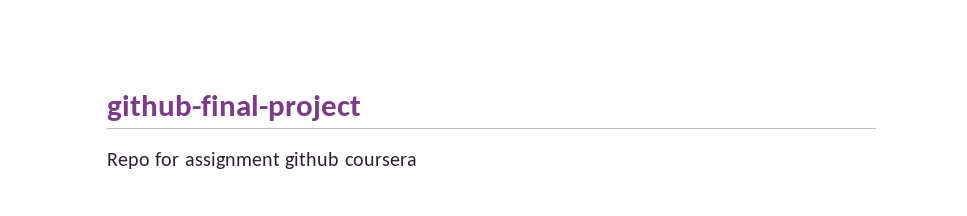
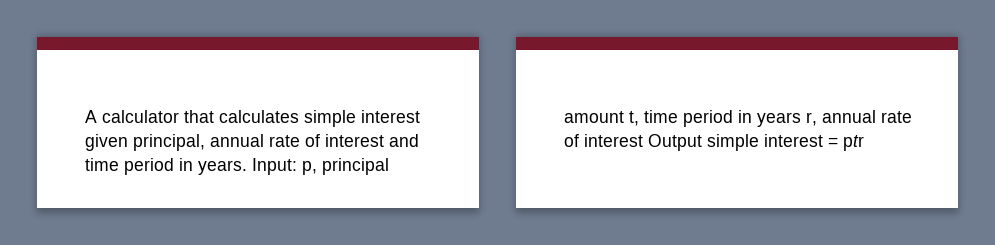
- github-final-project
- Repo for assignment github coursera
+ A calculator that calculates simple interest given principal, annual rate of interest and time period in years. Input: p, principal amount t, time period in years r, annual rate of interest Output simple interest = ptr

